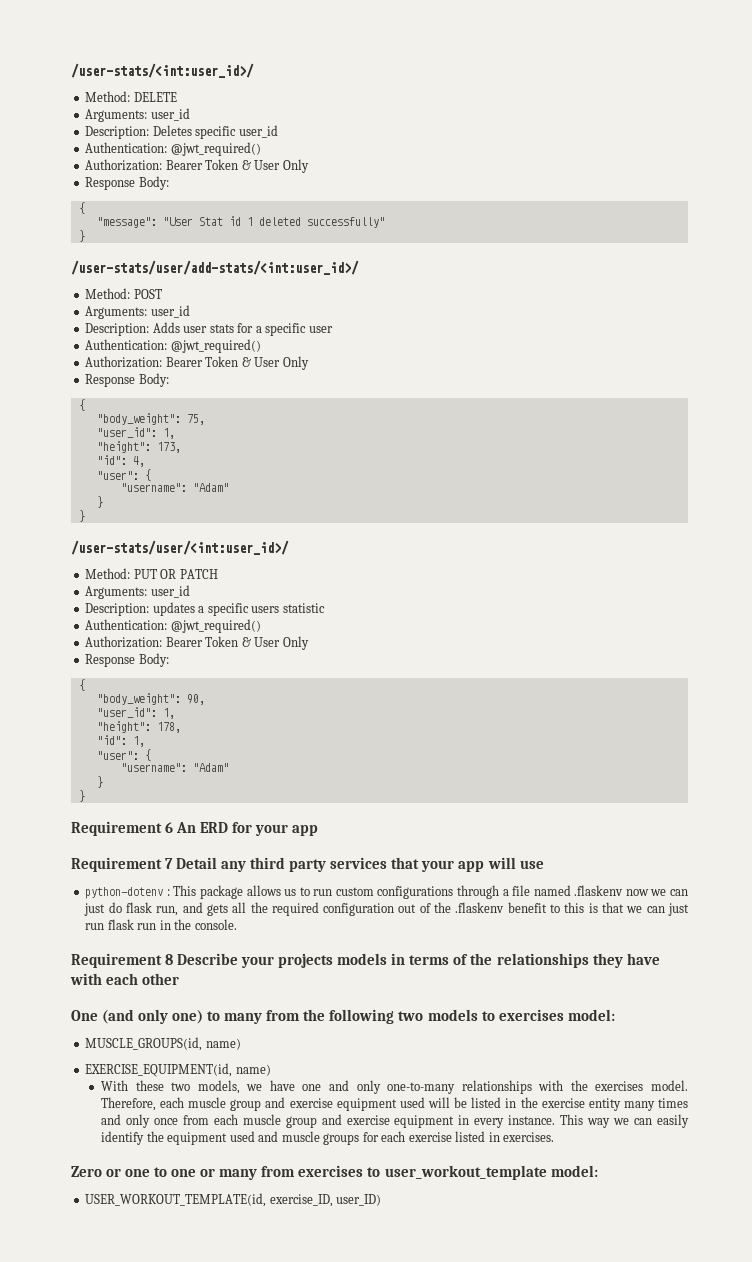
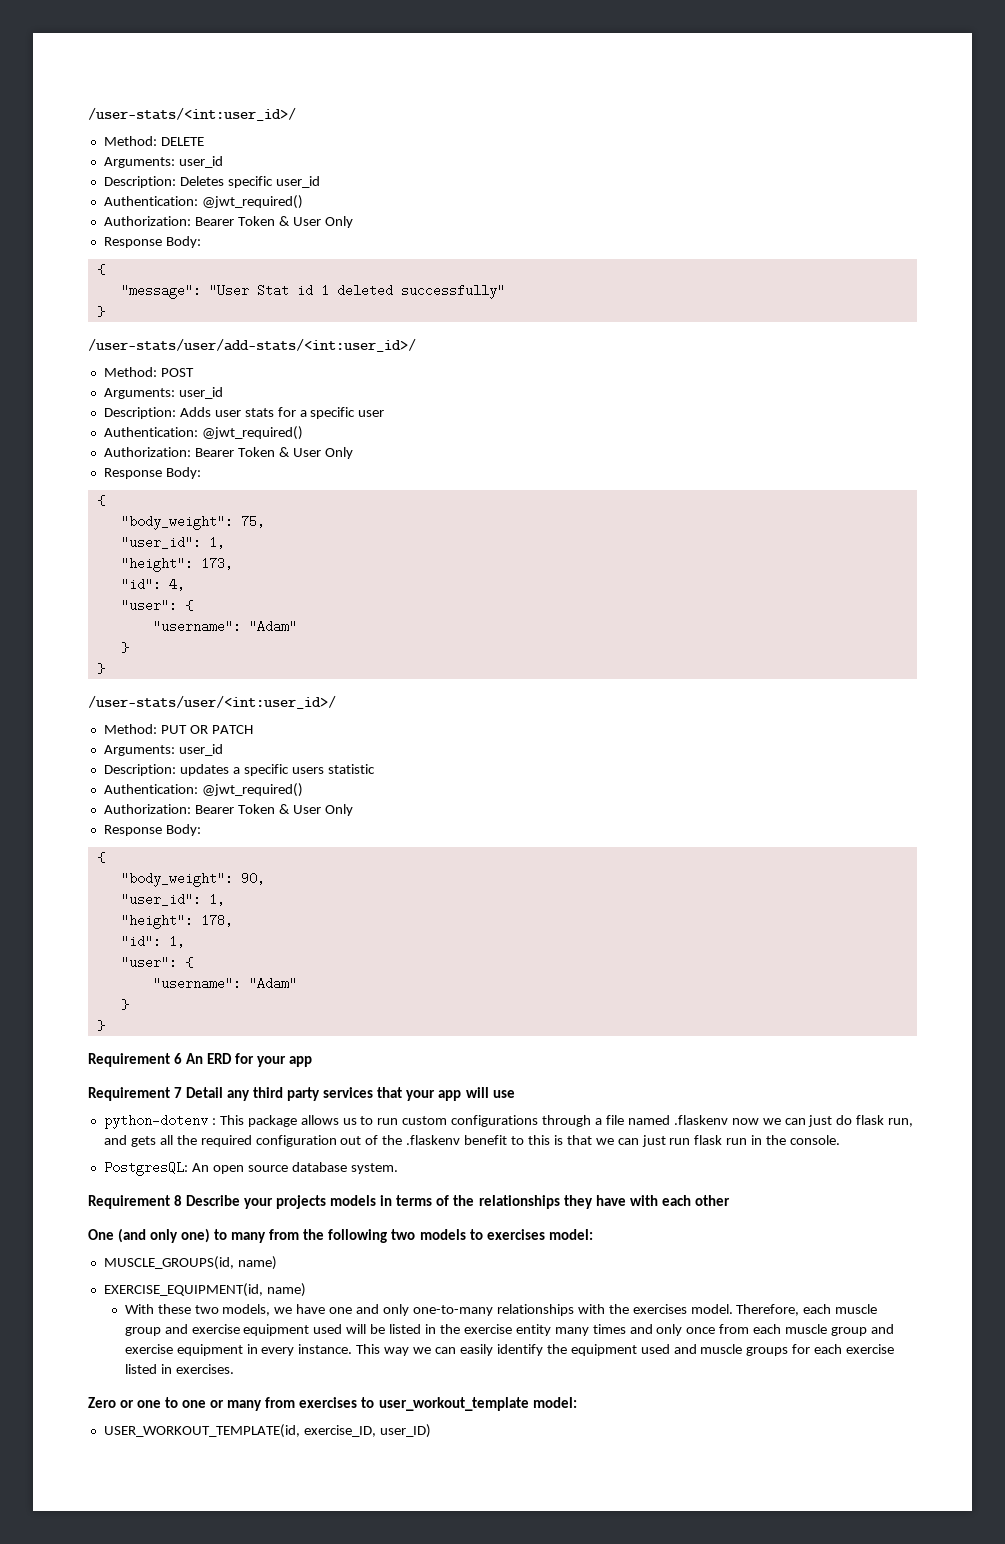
+ PostgresQL: An open source database system.

